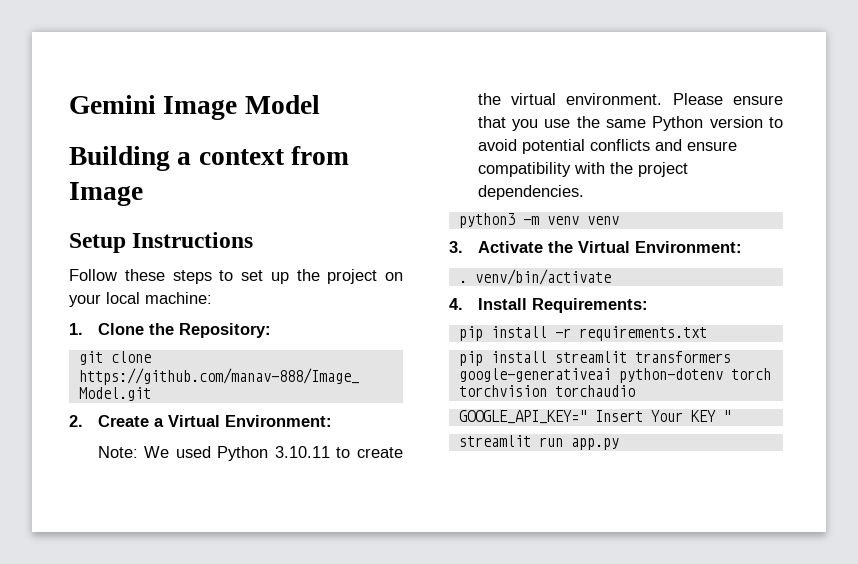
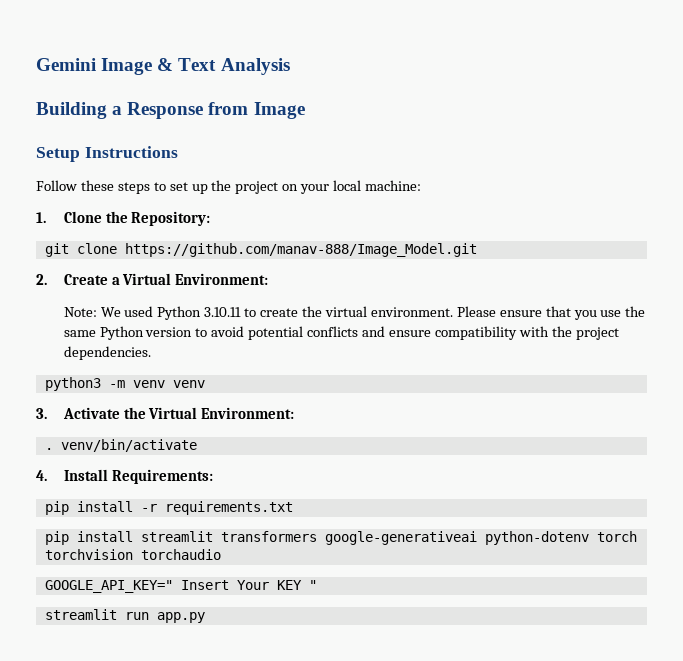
- Gemini Image Model
+ Gemini Image & Text Analysis
- Building a context from Image
+ Building a Response from Image

